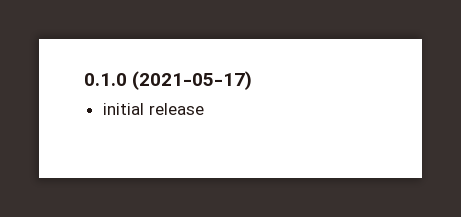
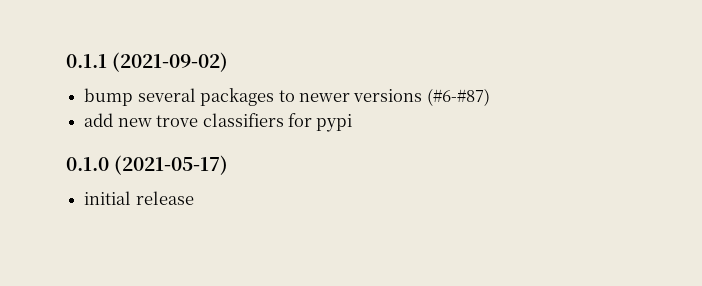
+ 0.1.1 (2021-09-02)
+ bump several packages to newer versions (#6-#87)
+ add new trove classifiers for pypi

